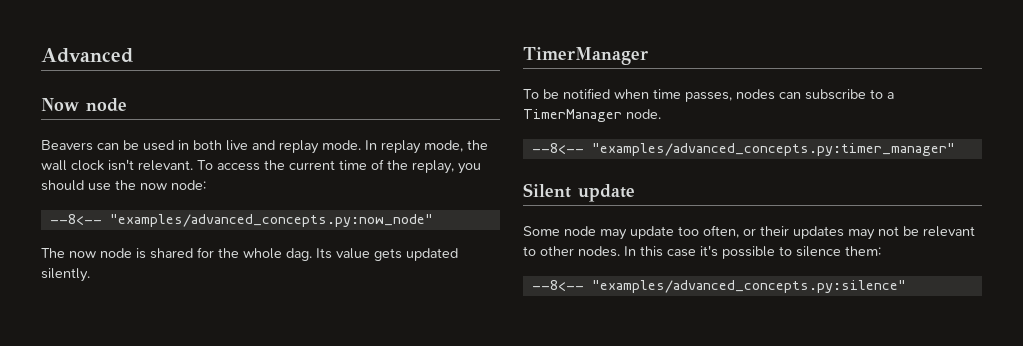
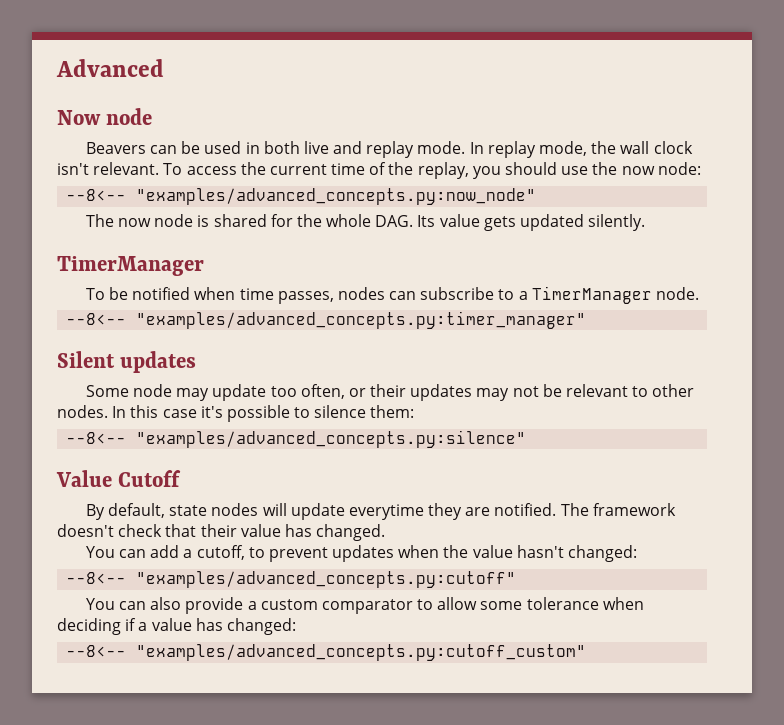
- The now node is shared for the whole dag. Its value gets updated silently.
+ The now node is shared for the whole DAG. Its value gets updated silently.
- Silent update
+ Silent updates
+ Value Cutoff
+ By default, state nodes will update everytime they are notified. The framework doesn't check that their value has changed.
+ You can add a cutoff, to prevent updates when the value hasn't changed:
+ --8<-- "examples/advanced_concepts.py:cutoff"
+ You can also provide a custom comparator to allow some tolerance when deciding if a value has changed:
+ --8<-- "examples/advanced_concepts.py:cutoff_custom"

